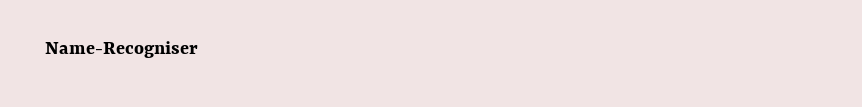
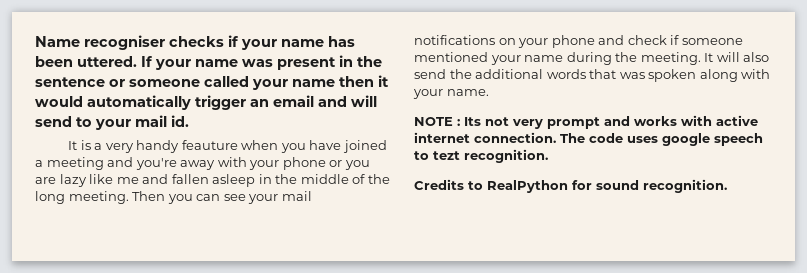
- Name-Recogniser
+ Name recogniser checks if your name has been uttered. If your name was present in the sentence or someone called your name then it would automatically trigger an email and will send to your mail id.
+ It is a very handy feauture when you have joined a meeting and you're away with your phone or you are lazy like me and fallen asleep in the middle of the long meeting. Then you can see your mail notifications on your phone and check if someone mentioned your name during the meeting. It will also send the additional words that was spoken along with your name.
+ NOTE : Its not very prompt and works with active internet connection. The code uses google speech to tezt recognition.
+ Credits to RealPython for sound recognition.

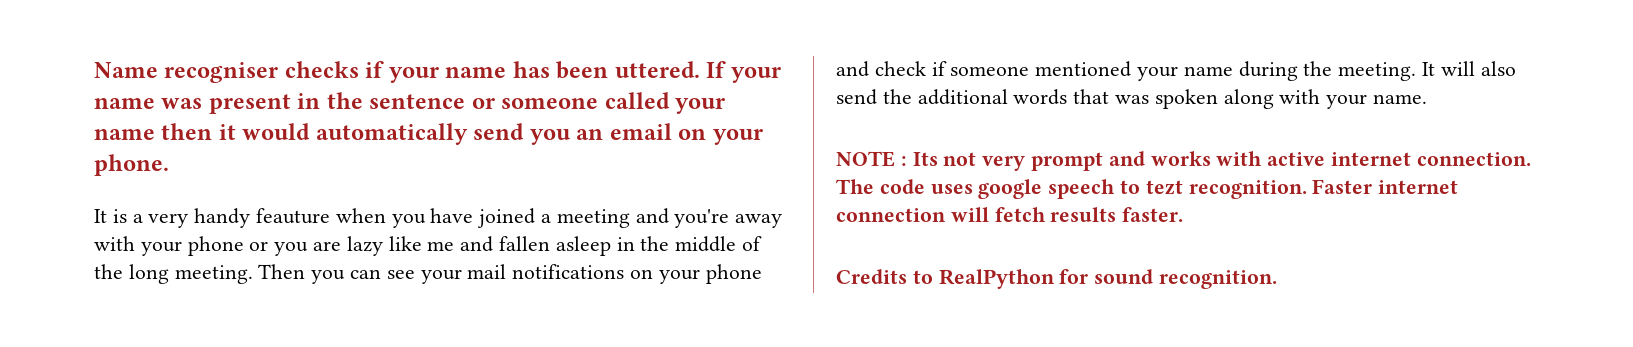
- If your name was present in the sentence or someone called your name then it would automatically trigger an email and will send to your mail id.
+ If your name was present in the sentence or someone called your name then it would automatically send you an email on your phone.
+ Faster internet connection will fetch results faster.

